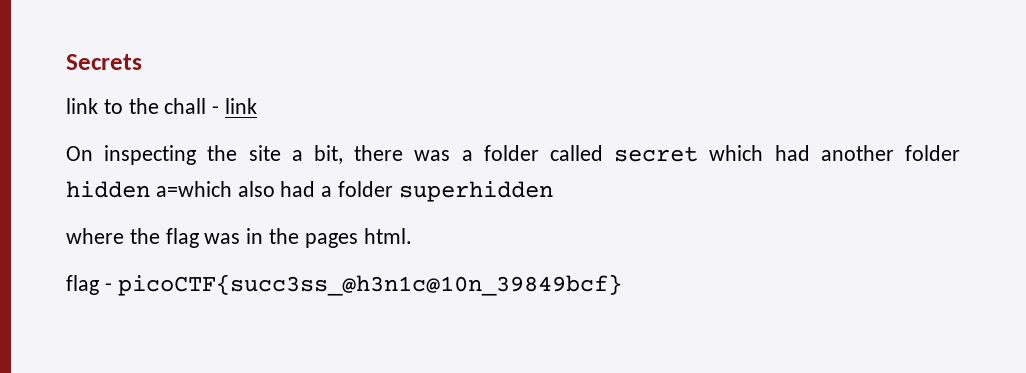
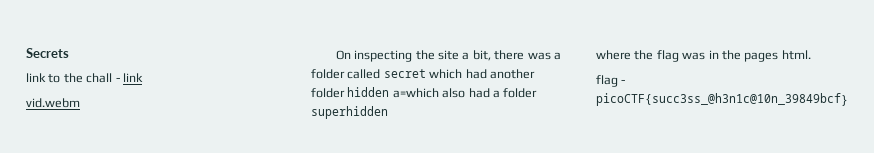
+ vid.webm

